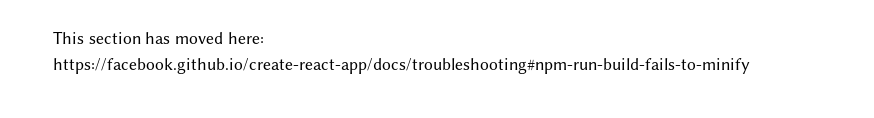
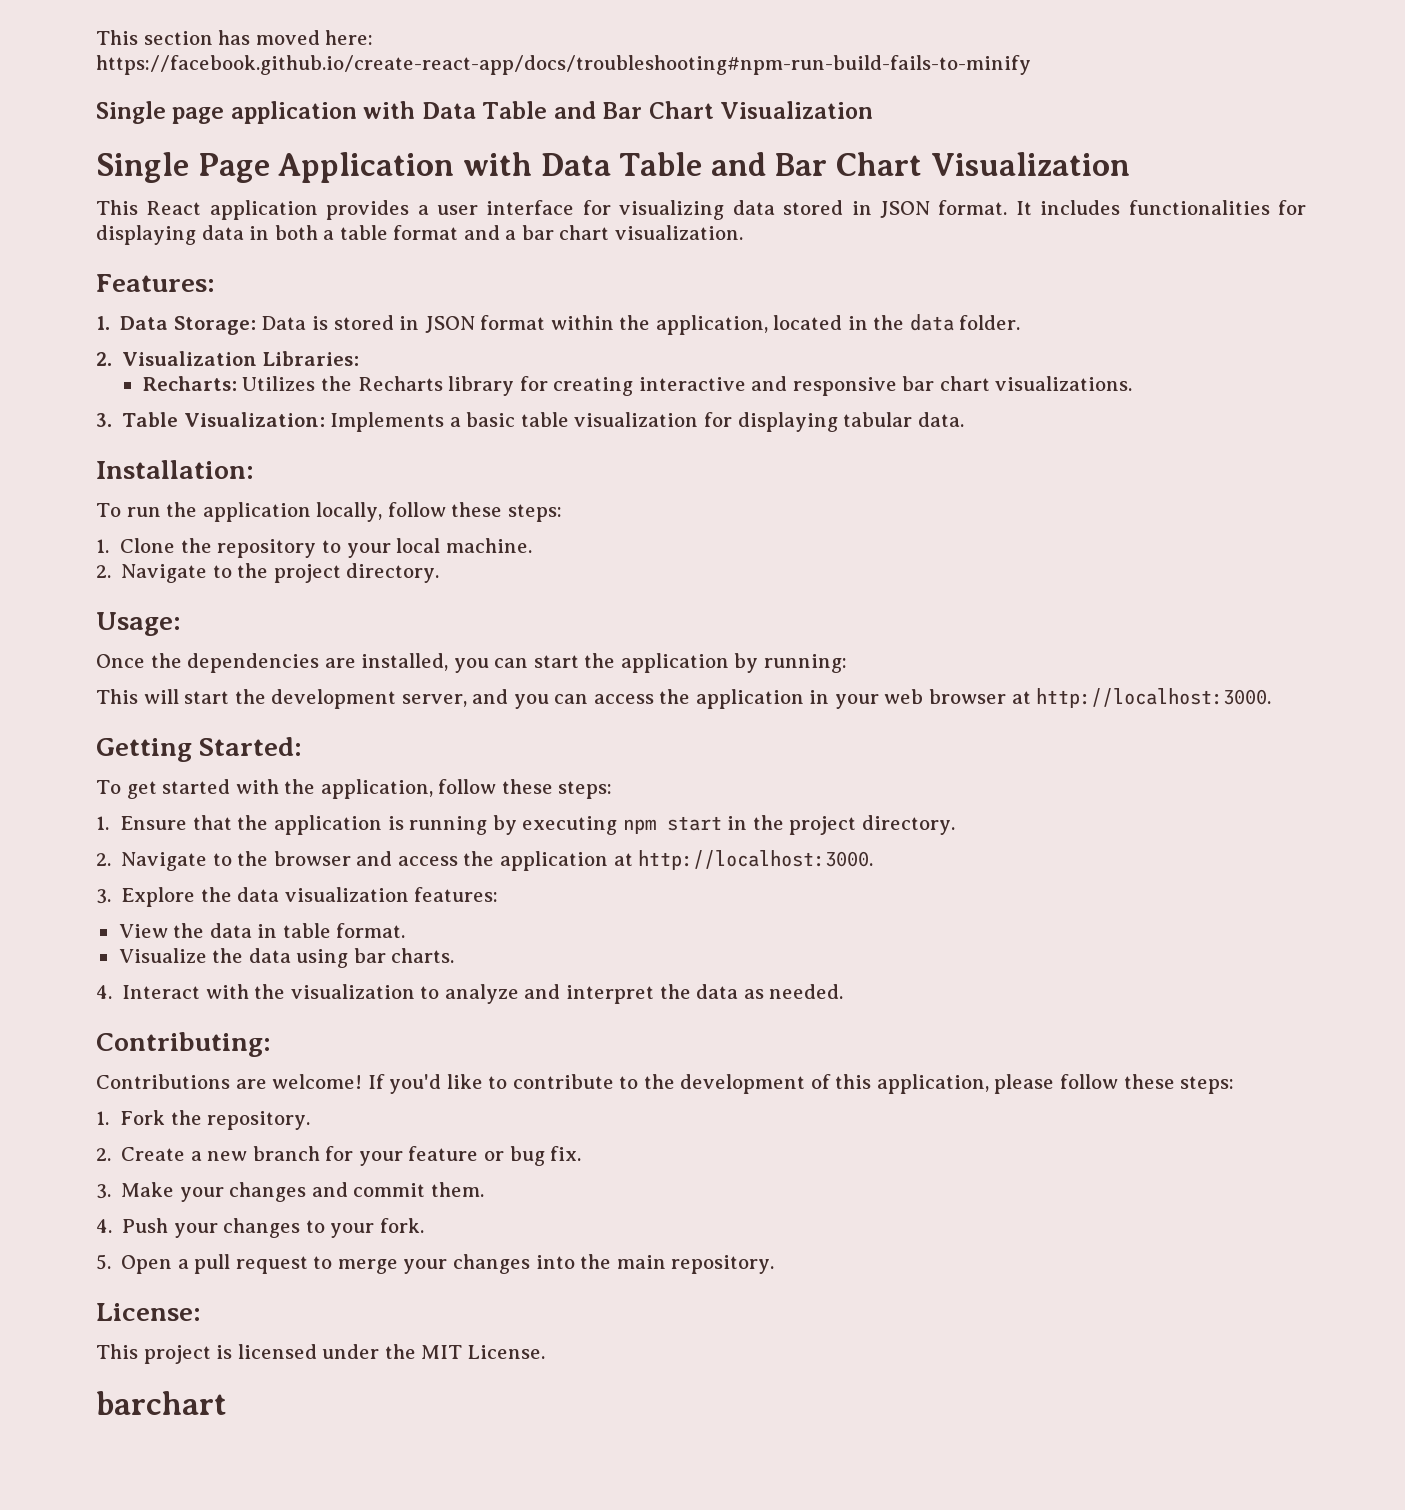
+ Single page application with Data Table and Bar Chart Visualization
+ Single Page Application with Data Table and Bar Chart Visualization
+ This React application provides a user interface for visualizing data stored in JSON format. It includes functionalities for displaying data in both a table format and a bar chart visualization.
+ Features:
+ 1. Data Storage: Data is stored in JSON format within the application, located in the data folder.
+ 2. Visualization Libraries:
+ Recharts: Utilizes the Recharts library for creating interactive and responsive bar chart visualizations.
+ 3. Table Visualization: Implements a basic table visualization for displaying tabular data.
+ Installation:
+ To run the application locally, follow these steps:
+ 1. Clone the repository to your local machine.
+ 2. Navigate to the project directory.
+ Usage:
+ Once the dependencies are installed, you can start the application by running:
+ This will start the development server, and you can access the application in your web browser at http://localhost:3000.
+ Getting Started:
+ To get started with the application, follow these steps:
+ 1. Ensure that the application is running by executing npm start in the project directory.
+ 2. Navigate to the browser and access the application at http://localhost:3000.
+ 3. Explore the data visualization features:
+ View the data in table format.
+ Visualize the data using bar charts.
+ 4. Interact with the visualization to analyze and interpret the data as needed.
+ Contributing:
+ Contributions are welcome! If you'd like to contribute to the development of this application, please follow these steps:
+ 1. Fork the repository.
+ 2. Create a new branch for your feature or bug fix.
+ 3. Make your changes and commit them.
+ 4. Push your changes to your fork.
+ 5. Open a pull request to merge your changes into the main repository.
+ License:
+ This project is licensed under the MIT License.
+ barchart

